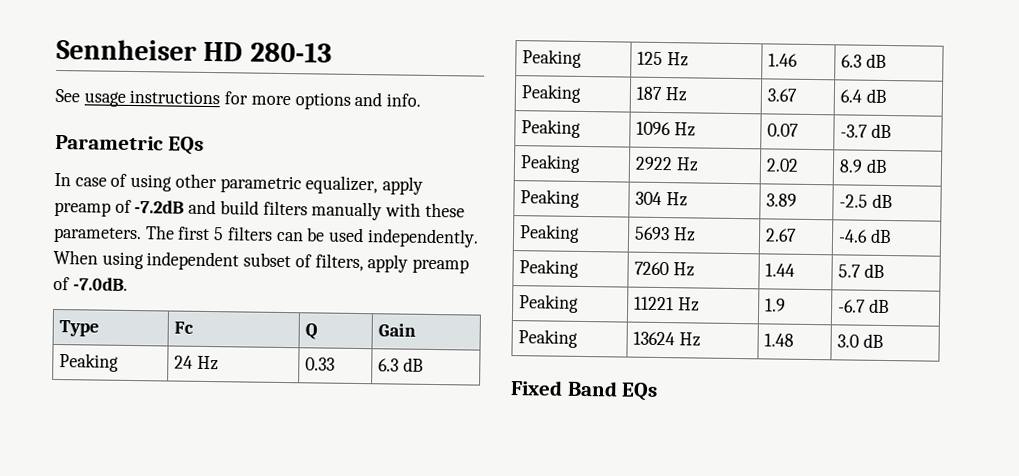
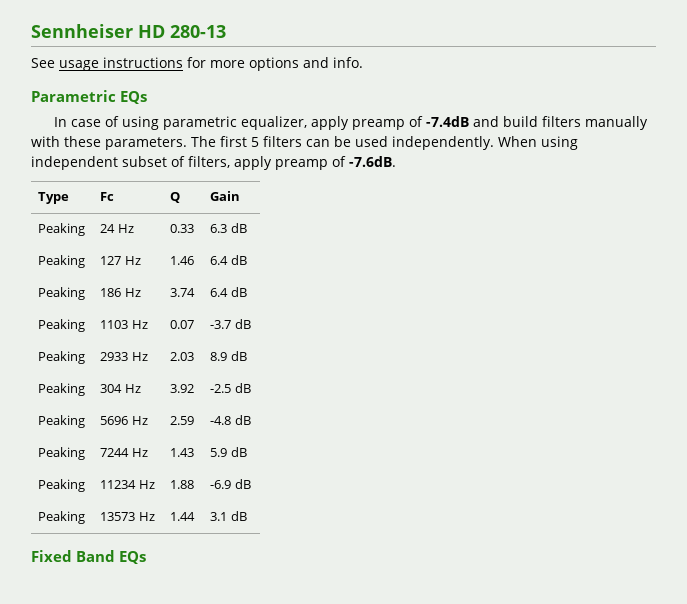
- In case of using other parametric equalizer, apply preamp of -7.2dB and build filters manually with these parameters.
+ In case of using parametric equalizer, apply preamp of -7.4dB and build filters manually with these parameters.
- When using independent subset of filters, apply preamp of -7.0dB.
+ When using independent subset of filters, apply preamp of -7.6dB.
- Peaking | 125 Hz | 1.46 | 6.3 dB
- Peaking | 187 Hz | 3.67 | 6.4 dB
- Peaking | 1096 Hz | 0.07 | -3.7 dB
+ Peaking | 127 Hz | 1.46 | 6.4 dB
+ Peaking | 186 Hz | 3.74 | 6.4 dB
+ Peaking | 1103 Hz | 0.07 | -3.7 dB
- Peaking | 2922 Hz | 2.02 | 8.9 dB
+ Peaking | 2933 Hz | 2.03 | 8.9 dB
- Peaking | 304 Hz | 3.89 | -2.5 dB
+ Peaking | 304 Hz | 3.92 | -2.5 dB
- Peaking | 5693 Hz | 2.67 | -4.6 dB
- Peaking | 7260 Hz | 1.44 | 5.7 dB
- Peaking | 11221 Hz | 1.9 | -6.7 dB
- Peaking | 13624 Hz | 1.48 | 3.0 dB
+ Peaking | 5696 Hz | 2.59 | -4.8 dB
+ Peaking | 7244 Hz | 1.43 | 5.9 dB
+ Peaking | 11234 Hz | 1.88 | -6.9 dB
+ Peaking | 13573 Hz | 1.44 | 3.1 dB

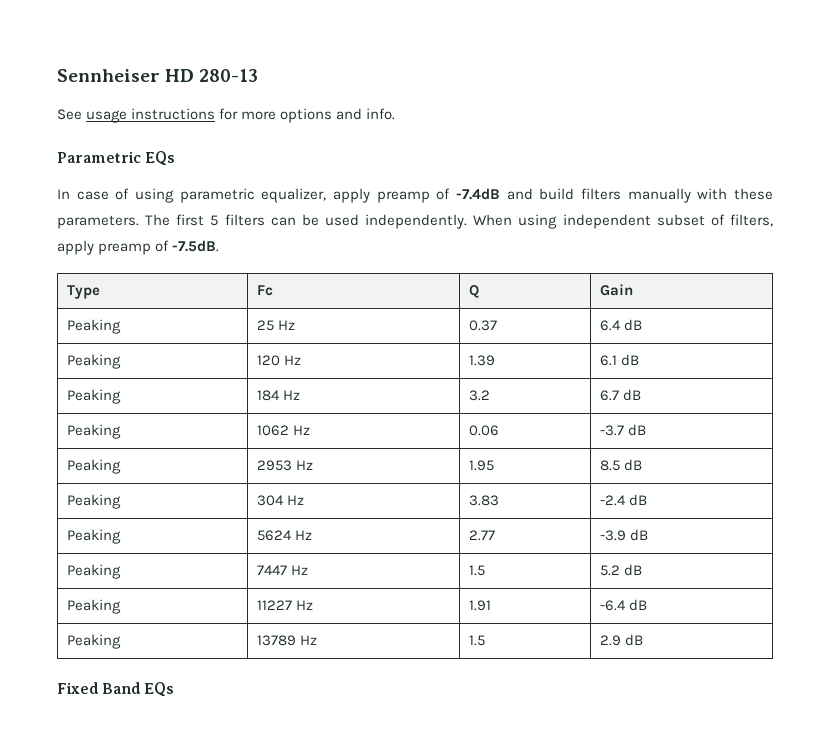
- When using independent subset of filters, apply preamp of -7.6dB.
+ When using independent subset of filters, apply preamp of -7.5dB.
- Peaking | 24 Hz | 0.33 | 6.3 dB
- Peaking | 127 Hz | 1.46 | 6.4 dB
- Peaking | 186 Hz | 3.74 | 6.4 dB
- Peaking | 1103 Hz | 0.07 | -3.7 dB
+ Peaking | 25 Hz | 0.37 | 6.4 dB
+ Peaking | 120 Hz | 1.39 | 6.1 dB
+ Peaking | 184 Hz | 3.2 | 6.7 dB
+ Peaking | 1062 Hz | 0.06 | -3.7 dB
- Peaking | 2933 Hz | 2.03 | 8.9 dB
+ Peaking | 2953 Hz | 1.95 | 8.5 dB
- Peaking | 304 Hz | 3.92 | -2.5 dB
- Peaking | 5696 Hz | 2.59 | -4.8 dB
- Peaking | 7244 Hz | 1.43 | 5.9 dB
- Peaking | 11234 Hz | 1.88 | -6.9 dB
- Peaking | 13573 Hz | 1.44 | 3.1 dB
+ Peaking | 304 Hz | 3.83 | -2.4 dB
+ Peaking | 5624 Hz | 2.77 | -3.9 dB
+ Peaking | 7447 Hz | 1.5 | 5.2 dB
+ Peaking | 11227 Hz | 1.91 | -6.4 dB
+ Peaking | 13789 Hz | 1.5 | 2.9 dB

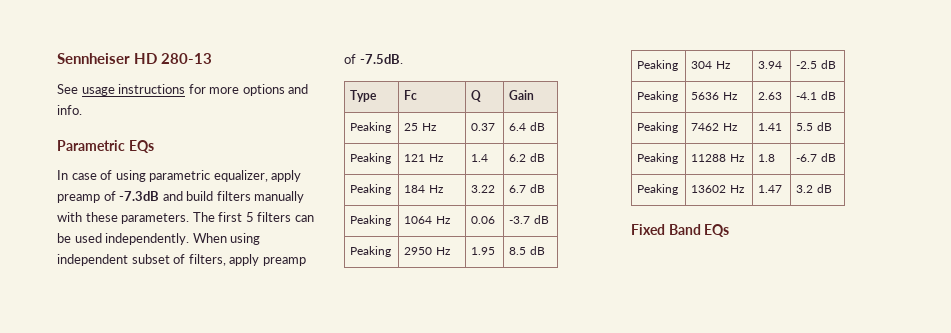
- In case of using parametric equalizer, apply preamp of -7.4dB and build filters manually with these parameters.
+ In case of using parametric equalizer, apply preamp of -7.3dB and build filters manually with these parameters.
- Peaking | 120 Hz | 1.39 | 6.1 dB
+ Peaking | 121 Hz | 1.4 | 6.2 dB
- Peaking | 184 Hz | 3.2 | 6.7 dB
+ Peaking | 184 Hz | 3.22 | 6.7 dB
- Peaking | 1062 Hz | 0.06 | -3.7 dB
+ Peaking | 1064 Hz | 0.06 | -3.7 dB
- Peaking | 2953 Hz | 1.95 | 8.5 dB
+ Peaking | 2950 Hz | 1.95 | 8.5 dB
- Peaking | 304 Hz | 3.83 | -2.4 dB
- Peaking | 5624 Hz | 2.77 | -3.9 dB
- Peaking | 7447 Hz | 1.5 | 5.2 dB
- Peaking | 11227 Hz | 1.91 | -6.4 dB
- Peaking | 13789 Hz | 1.5 | 2.9 dB
+ Peaking | 304 Hz | 3.94 | -2.5 dB
+ Peaking | 5636 Hz | 2.63 | -4.1 dB
+ Peaking | 7462 Hz | 1.41 | 5.5 dB
+ Peaking | 11288 Hz | 1.8 | -6.7 dB
+ Peaking | 13602 Hz | 1.47 | 3.2 dB

